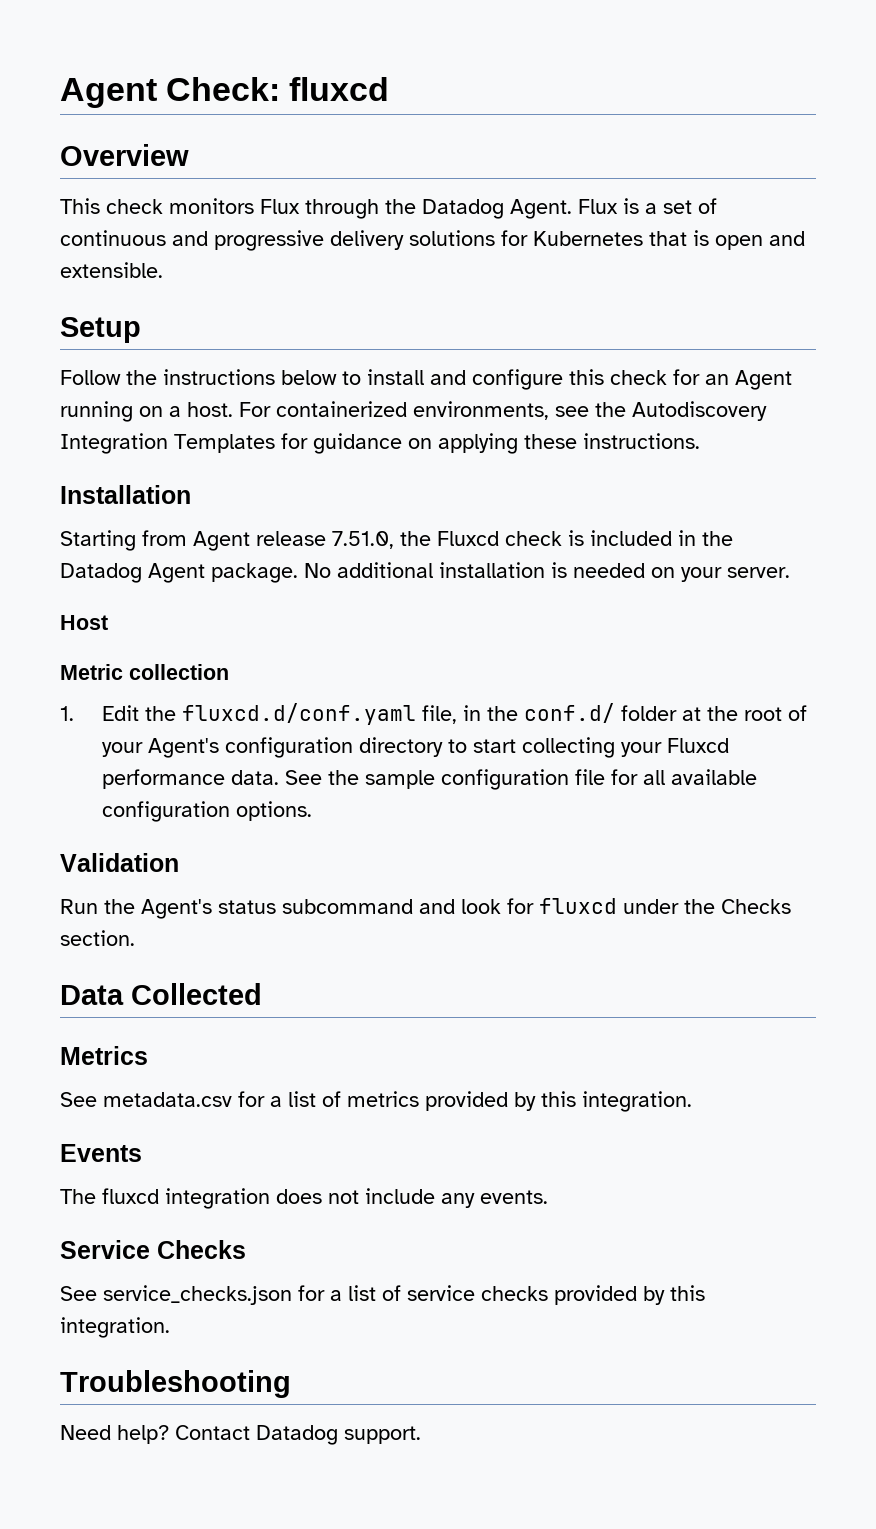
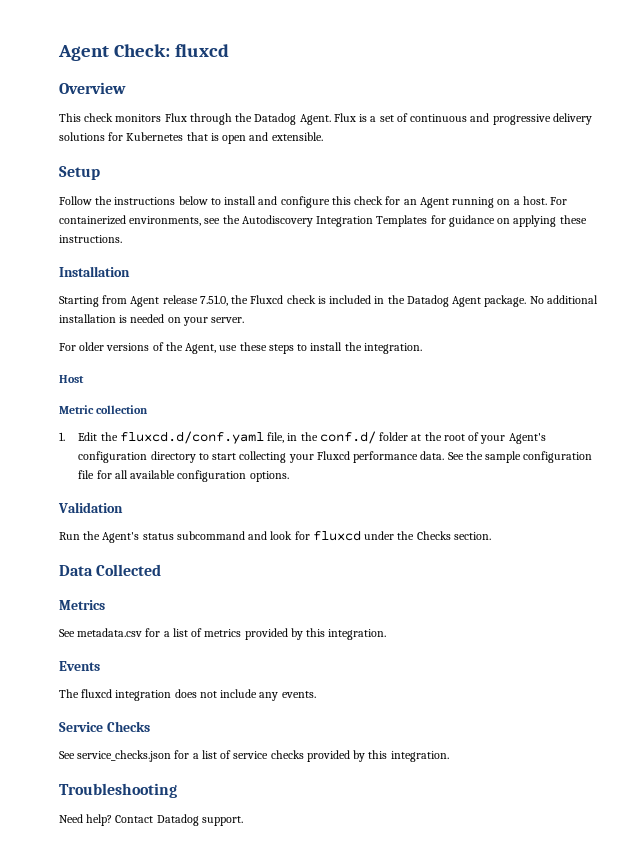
+ For older versions of the Agent, use these steps to install the integration.

